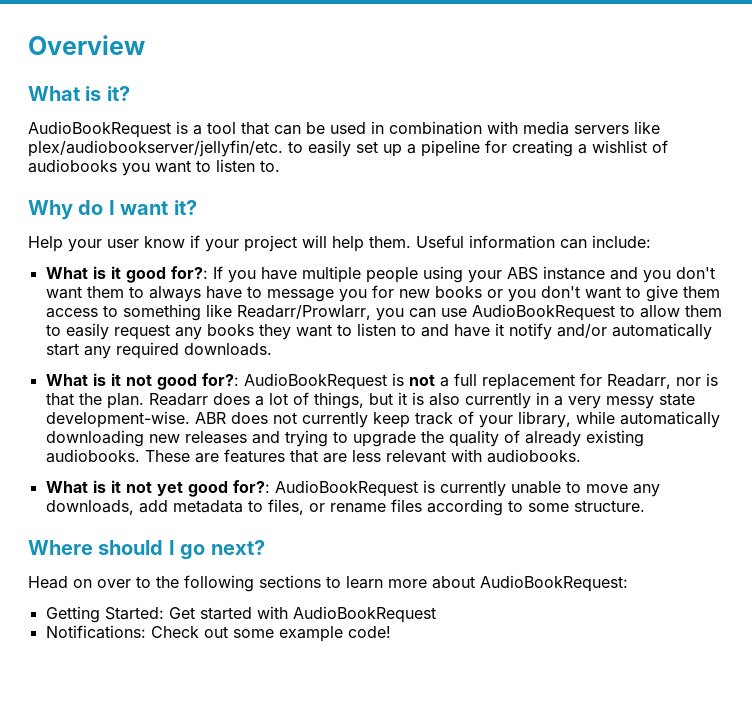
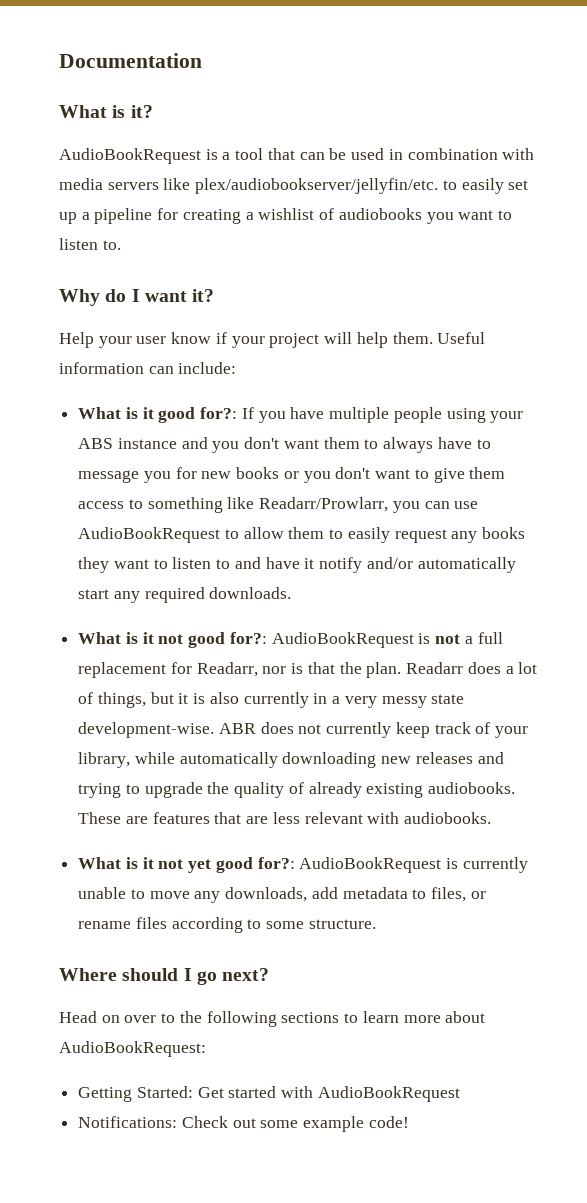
- Overview
+ Documentation

